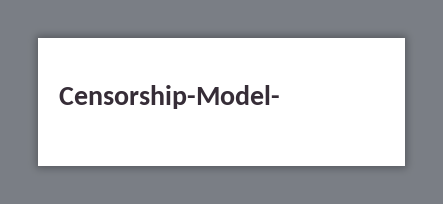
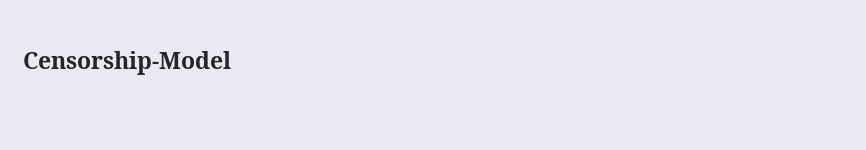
- Censorship-Model-
+ Censorship-Model

